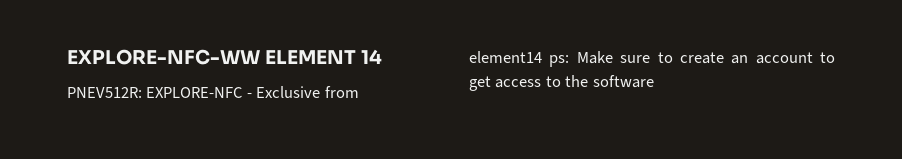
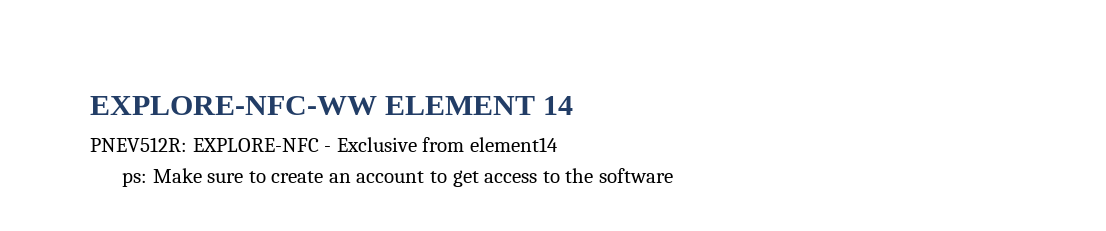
- PNEV512R: EXPLORE-NFC - Exclusive from element14 ps: Make sure to create an account to get access to the software
+ PNEV512R: EXPLORE-NFC - Exclusive from element14
+ ps: Make sure to create an account to get access to the software

